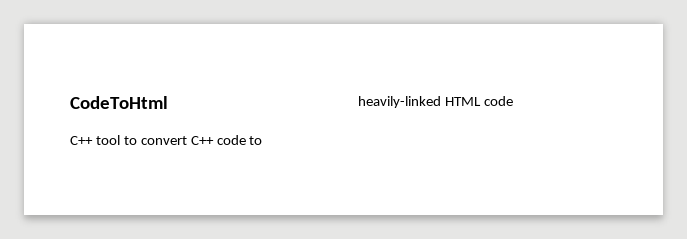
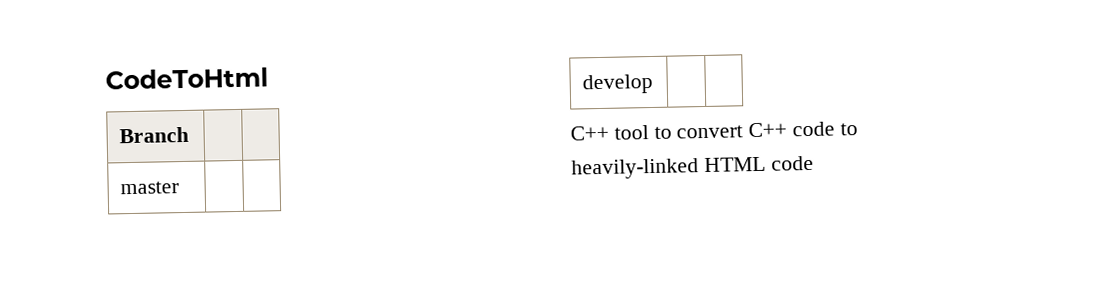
+ Branch | |
+ master | |
+ develop | |

